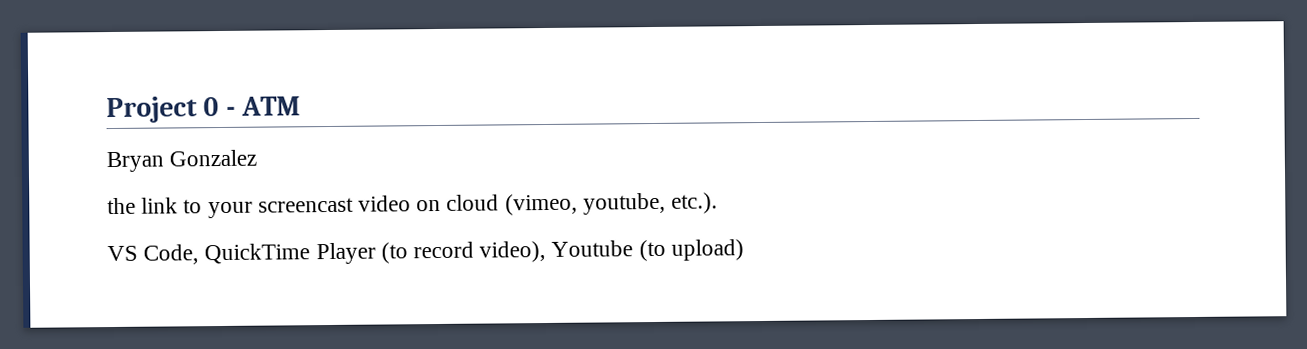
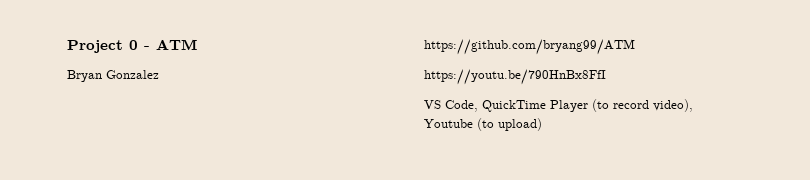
- the link to your screencast video on cloud (vimeo, youtube, etc.).
+ https://github.com/bryang99/ATM
+ https://youtu.be/790HnBx8FfI

